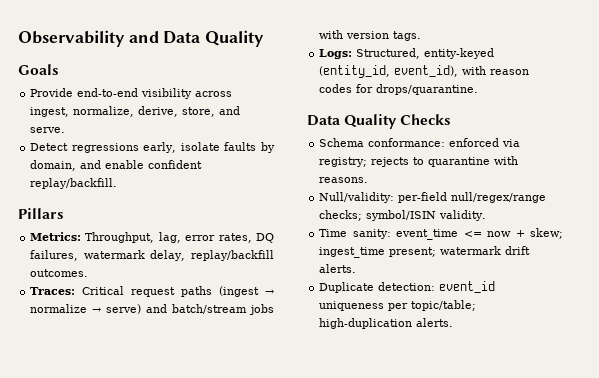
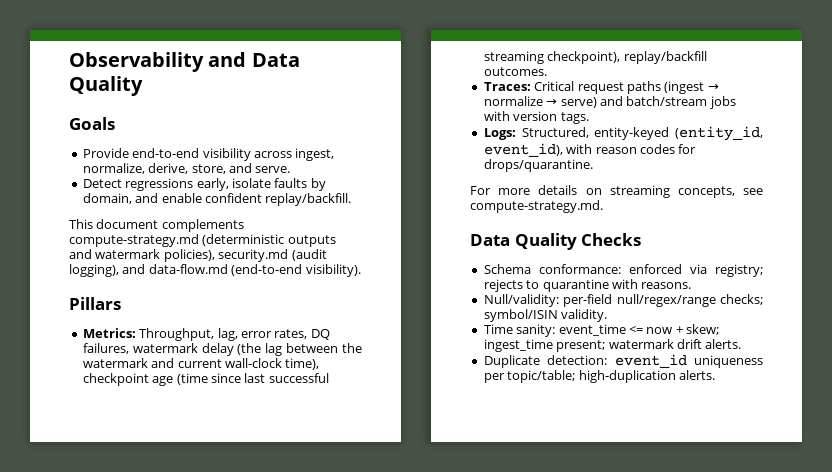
+ This document complements compute-strategy.md (deterministic outputs and watermark policies), security.md (audit logging), and data-flow.md (end-to-end visibility).
- Metrics: Throughput, lag, error rates, DQ failures, watermark delay, replay/backfill outcomes.
+ Metrics: Throughput, lag, error rates, DQ failures, watermark delay (the lag between the watermark and current wall-clock time), checkpoint age (time since last successful streaming checkpoint), replay/backfill outcomes.
+ For more details on streaming concepts, see compute-strategy.md.

